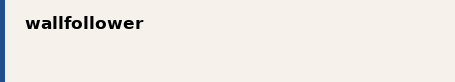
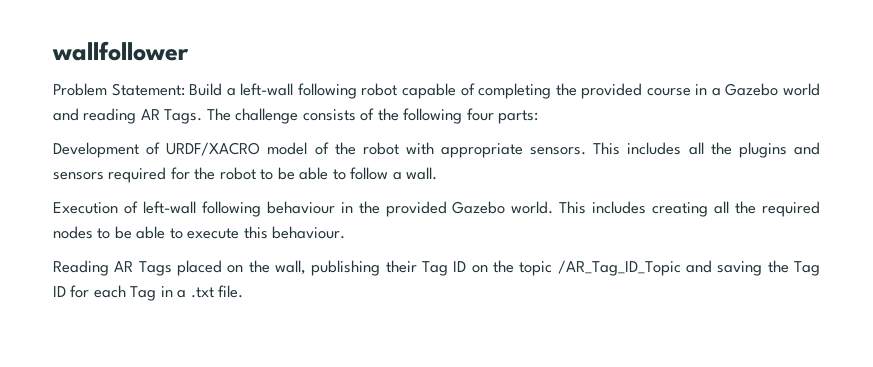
+ Problem Statement: Build a left-wall following robot capable of completing the provided course in a Gazebo world and reading AR Tags. The challenge consists of the following four parts:
+ Development of URDF/XACRO model of the robot with appropriate sensors. This includes all the plugins and sensors required for the robot to be able to follow a wall.
+ Execution of left-wall following behaviour in the provided Gazebo world. This includes creating all the required nodes to be able to execute this behaviour.
+ Reading AR Tags placed on the wall, publishing their Tag ID on the topic /AR_Tag_ID_Topic and saving the Tag ID for each Tag in a .txt file.

